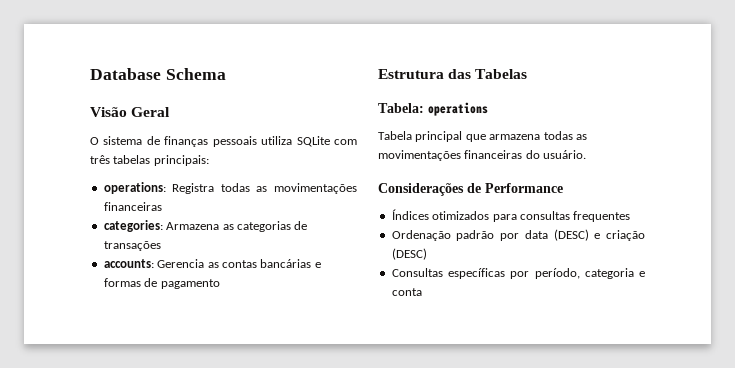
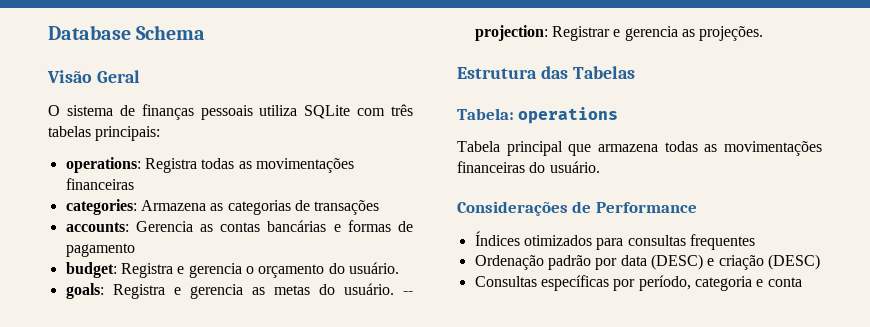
+ budget: Registra e gerencia o orçamento do usuário.
+ goals: Registra e gerencia as metas do usuário. -- projection: Registrar e gerencia as projeções.

